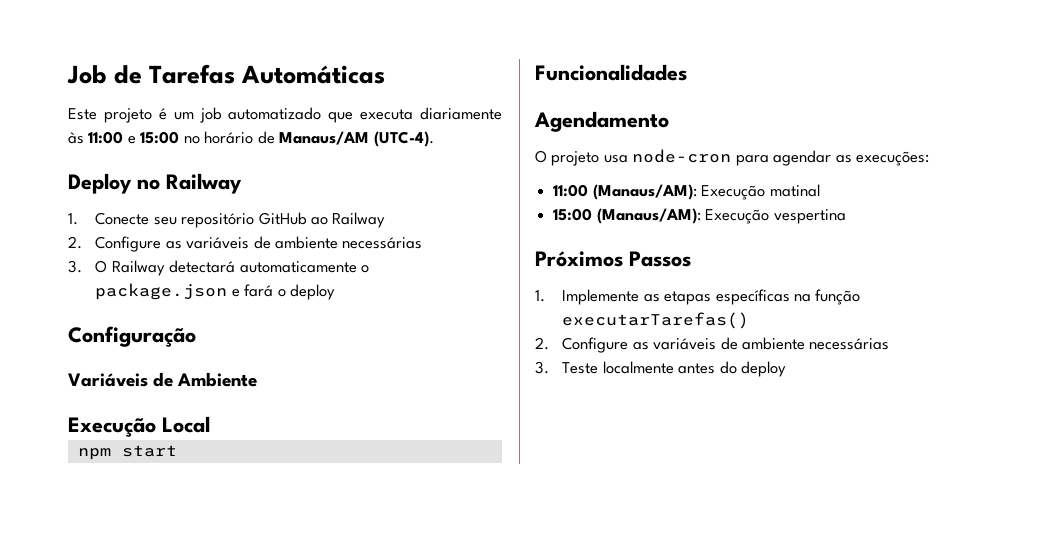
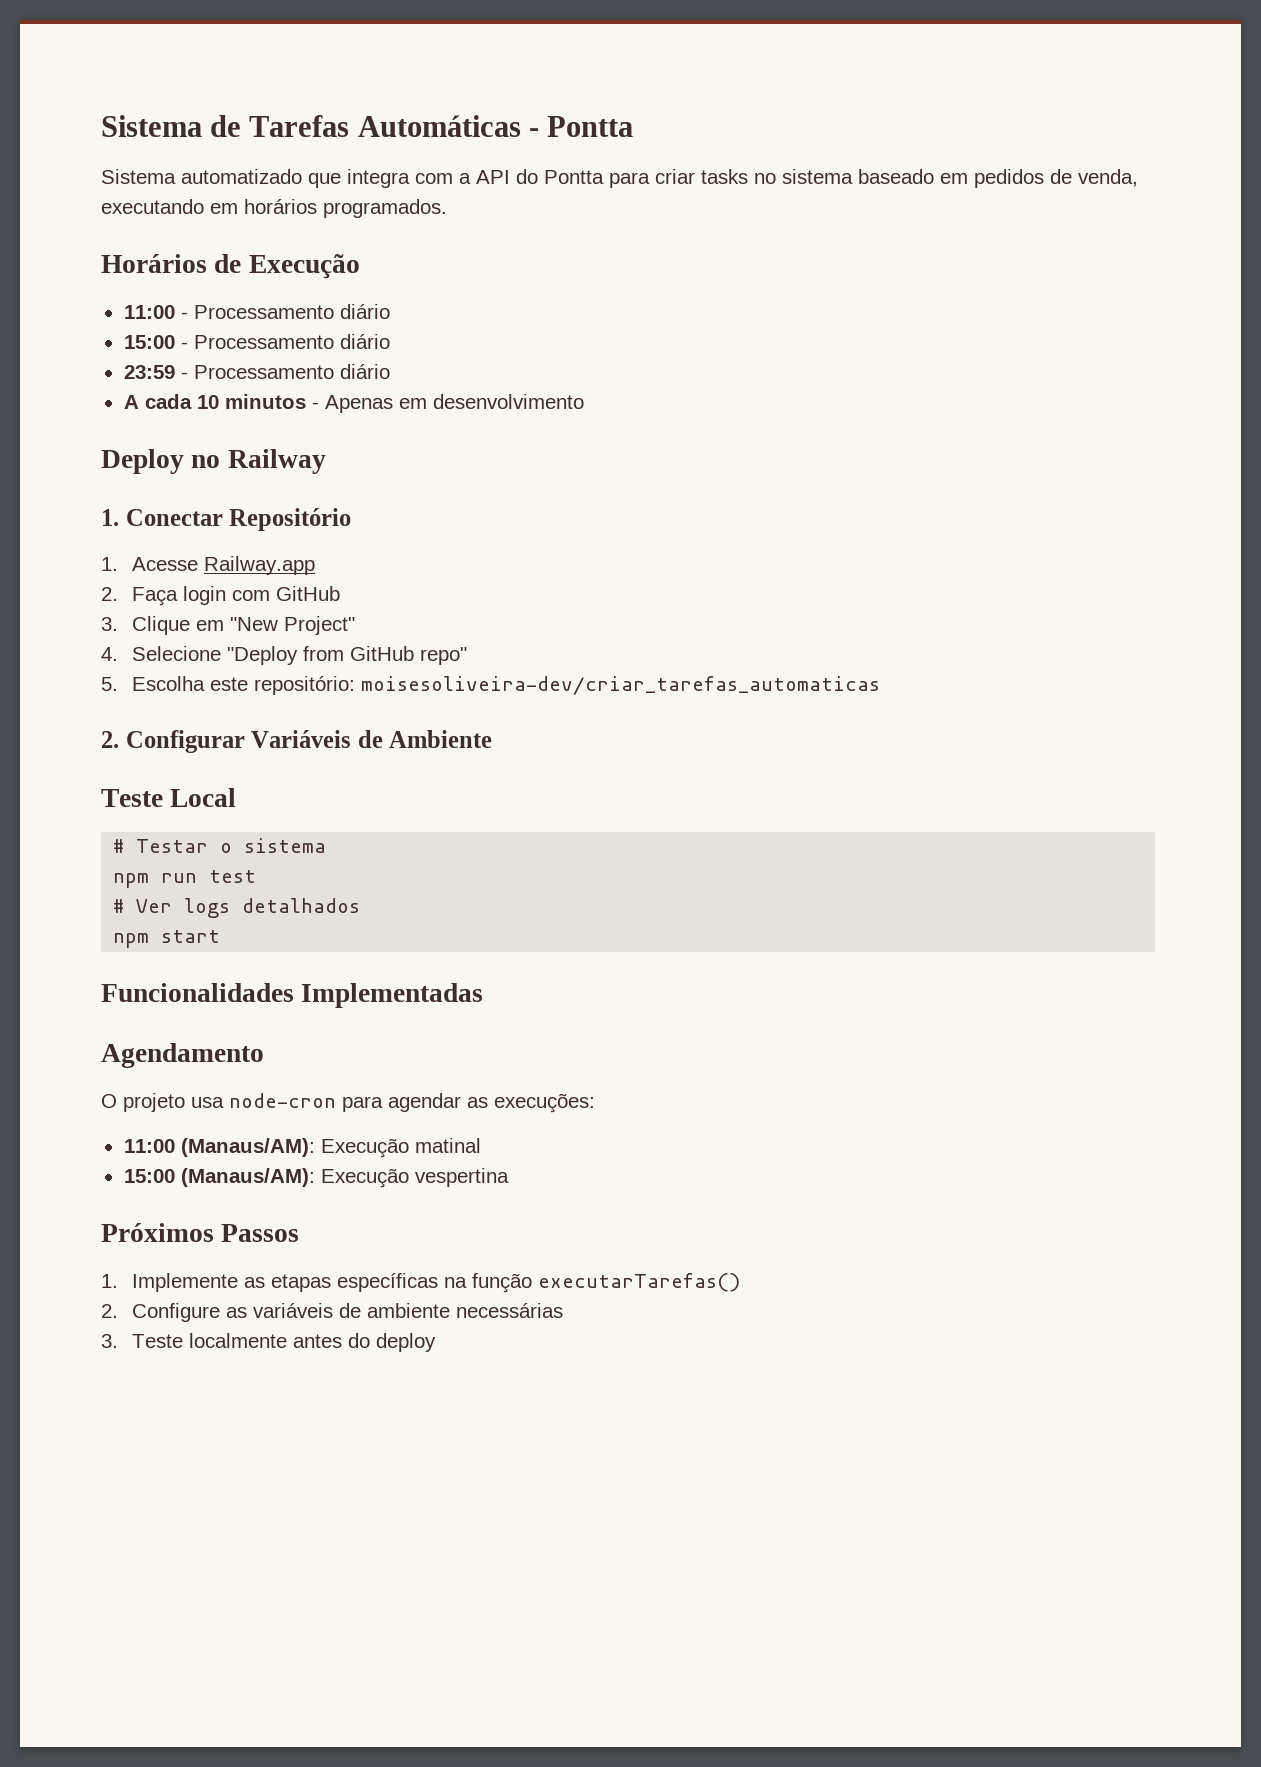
- Job de Tarefas Automáticas
- Este projeto é um job automatizado que executa diariamente às 11:00 e 15:00 no horário de Manaus/AM (UTC-4).
+ Sistema de Tarefas Automáticas - Pontta
+ Sistema automatizado que integra com a API do Pontta para criar tasks no sistema baseado em pedidos de venda, executando em horários programados.
+ Horários de Execução
+ 11:00 - Processamento diário
+ 15:00 - Processamento diário
+ 23:59 - Processamento diário
+ A cada 10 minutos - Apenas em desenvolvimento
  Deploy no Railway
- 1. Conecte seu repositório GitHub ao Railway
- 2. Configure as variáveis de ambiente necessárias
- 3. O Railway detectará automaticamente o package.json e fará o deploy
- Configuração
- Variáveis de Ambiente
+ 1. Conectar Repositório
+ 1. Acesse Railway.app
+ 2. Faça login com GitHub
+ 3. Clique em "New Project"
+ 4. Selecione "Deploy from GitHub repo"
+ 5. Escolha este repositório: moisesoliveira-dev/criar_tarefas_automaticas
+ 2. Configurar Variáveis de Ambiente
- Execução Local
+ Teste Local
+ # Testar o sistema
+ npm run test
+ # Ver logs detalhados
- Funcionalidades
+ Funcionalidades Implementadas

